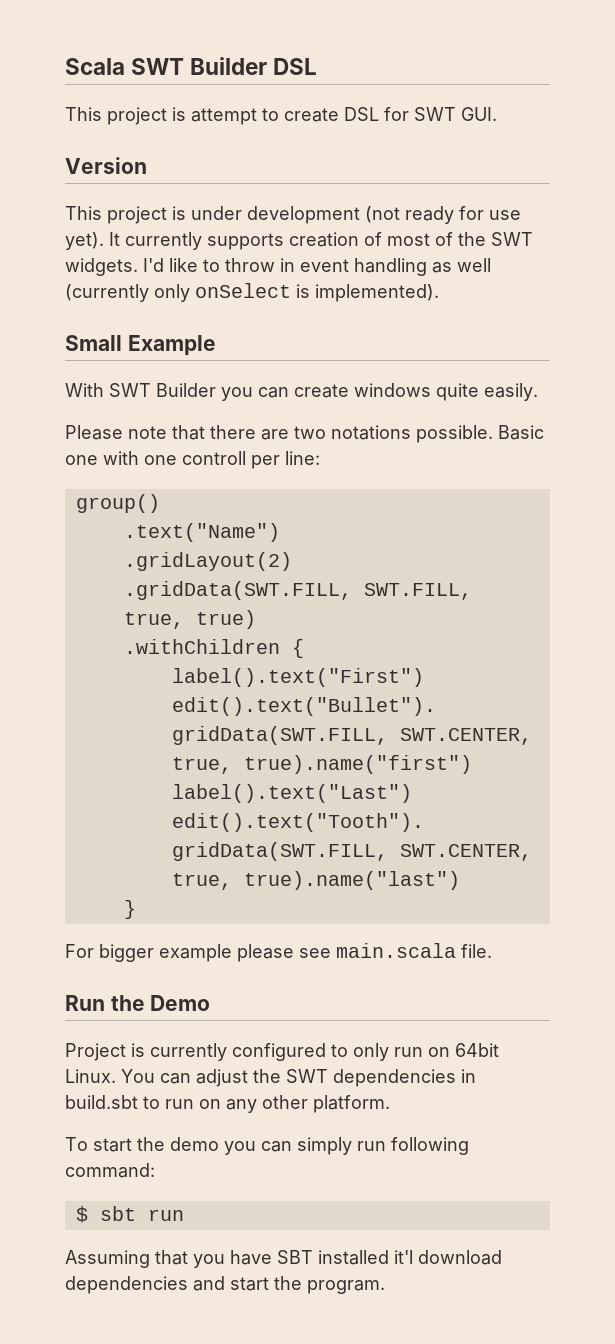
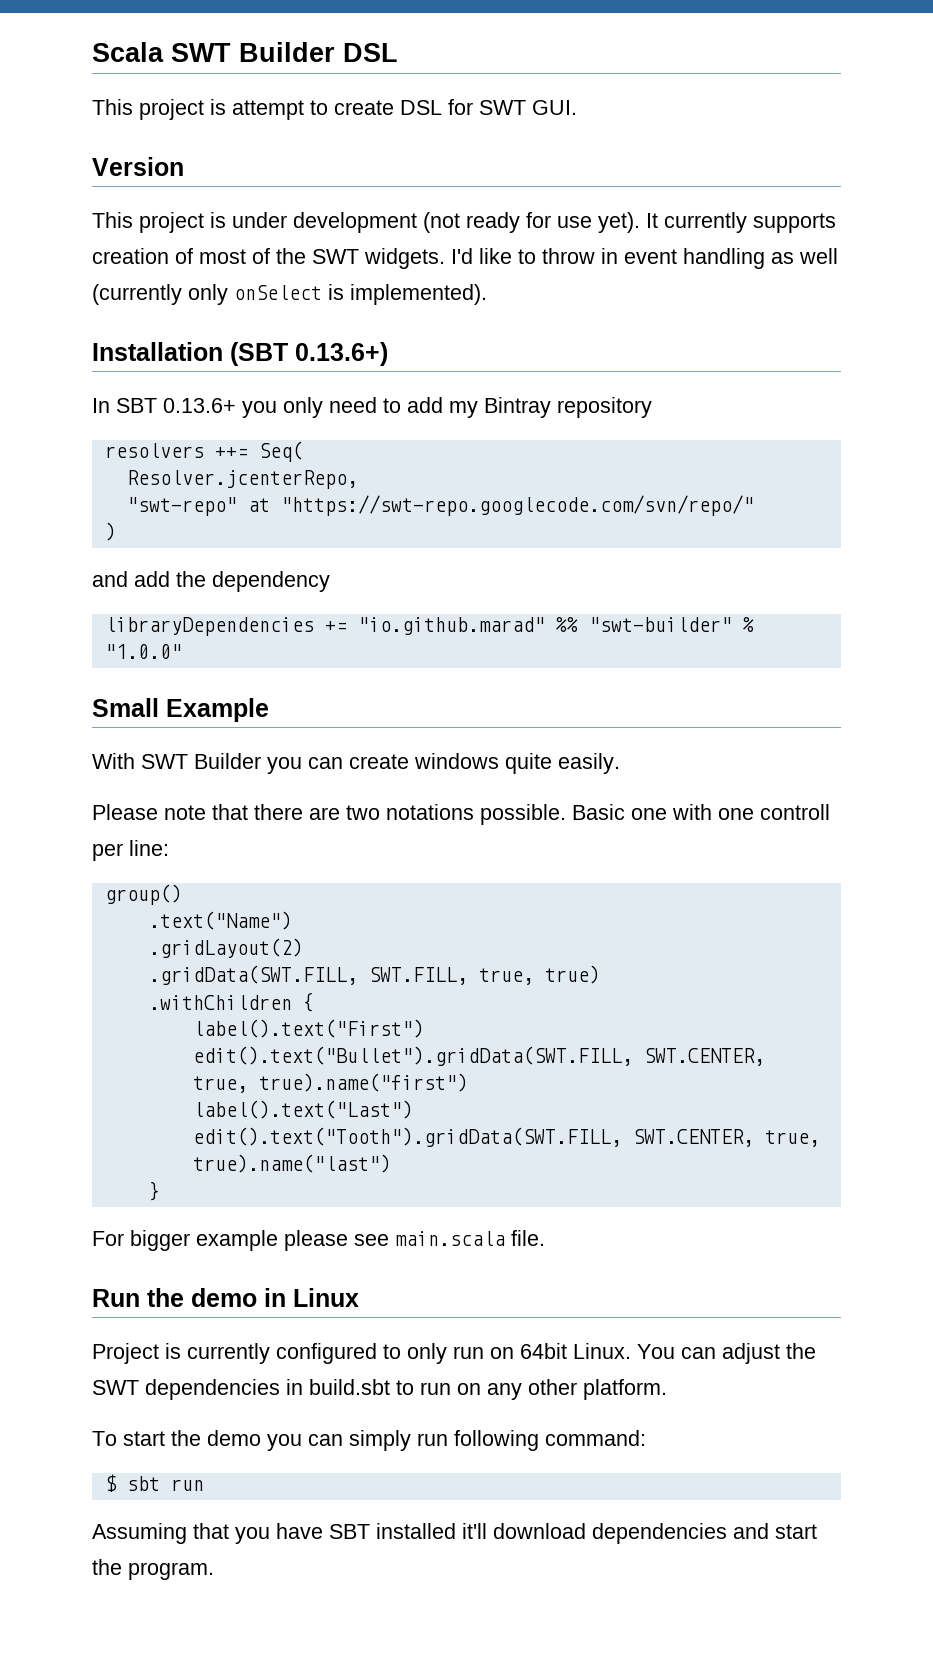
+ Installation (SBT 0.13.6+)
+ In SBT 0.13.6+ you only need to add my Bintray repository
+ resolvers ++= Seq(
+ Resolver.jcenterRepo,
+ "swt-repo" at "https://swt-repo.googlecode.com/svn/repo/"
+ )
+ and add the dependency
+ libraryDependencies += "io.github.marad" %% "swt-builder" % "1.0.0"
- Run the Demo
+ Run the demo in Linux
- Assuming that you have SBT installed it'l download dependencies and start the program.
+ Assuming that you have SBT installed it'll download dependencies and start the program.

